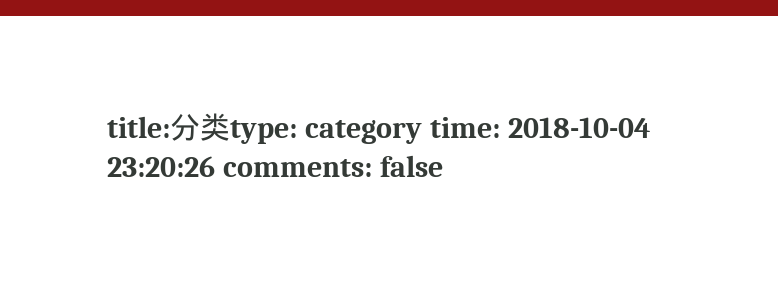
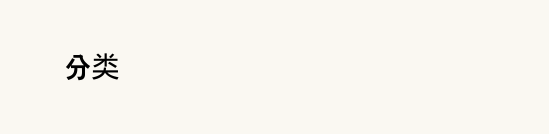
- title:分类type: category time: 2018-10-04 23:20:26 comments: false
+ 分类

